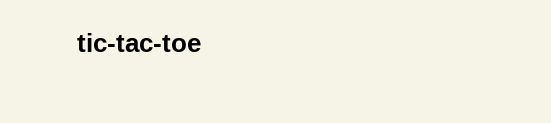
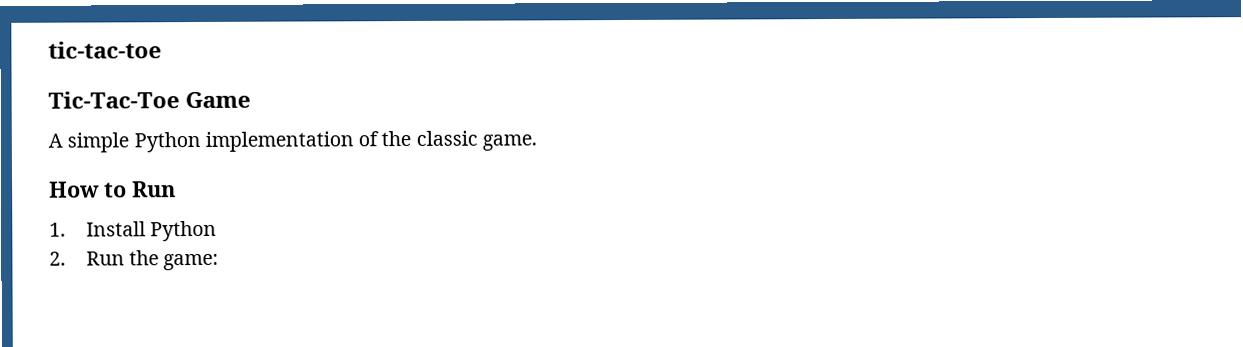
+ Tic-Tac-Toe Game
+ A simple Python implementation of the classic game.
+ How to Run
+ 1. Install Python
+ 2. Run the game:

